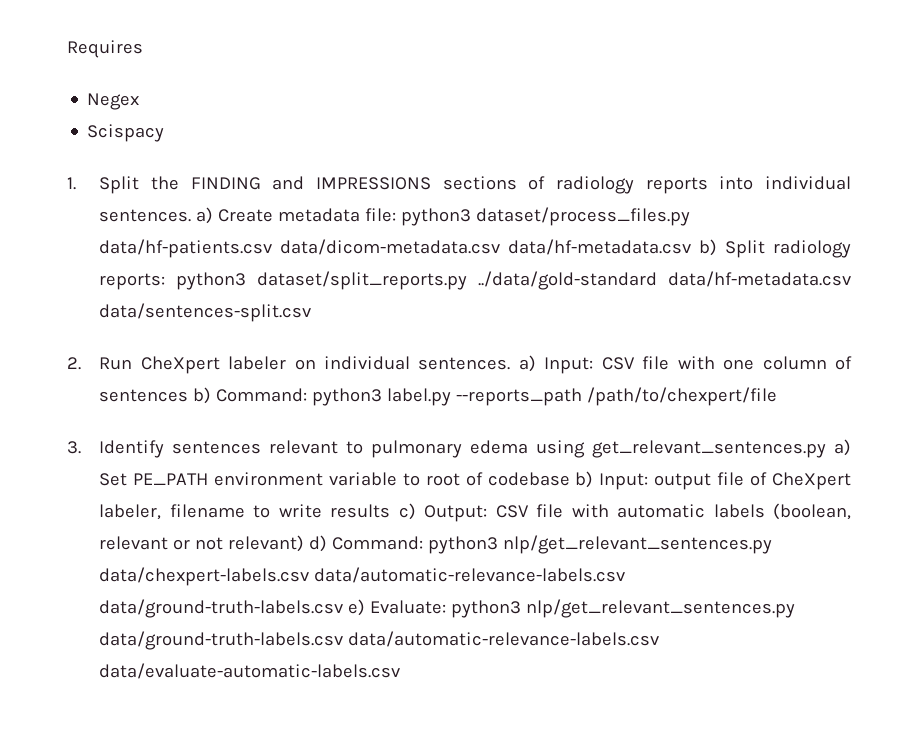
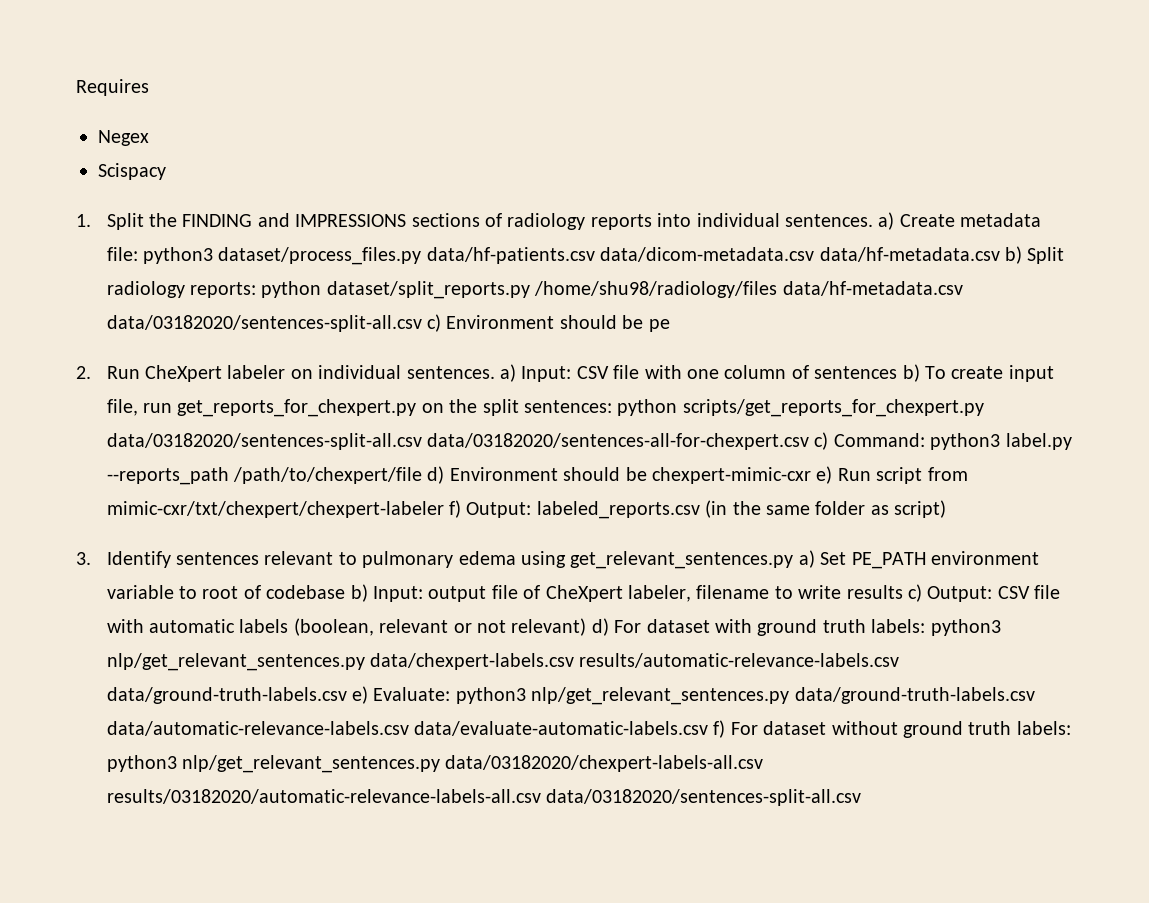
- 1. Split the FINDING and IMPRESSIONS sections of radiology reports into individual sentences. a) Create metadata file: python3 dataset/process_files.py data/hf-patients.csv data/dicom-metadata.csv data/hf-metadata.csv b) Split radiology reports: python3 dataset/split_reports.py ../data/gold-standard data/hf-metadata.csv data/sentences-split.csv
+ 1. Split the FINDING and IMPRESSIONS sections of radiology reports into individual sentences. a) Create metadata file: python3 dataset/process_files.py data/hf-patients.csv data/dicom-metadata.csv data/hf-metadata.csv b) Split radiology reports: python dataset/split_reports.py /home/shu98/radiology/files data/hf-metadata.csv data/03182020/sentences-split-all.csv c) Environment should be pe
- 2. Run CheXpert labeler on individual sentences. a) Input: CSV file with one column of sentences b) Command: python3 label.py --reports_path /path/to/chexpert/file
+ 2. Run CheXpert labeler on individual sentences. a) Input: CSV file with one column of sentences b) To create input file, run get_reports_for_chexpert.py on the split sentences: python scripts/get_reports_for_chexpert.py data/03182020/sentences-split-all.csv data/03182020/sentences-all-for-chexpert.csv c) Command: python3 label.py --reports_path /path/to/chexpert/file d) Environment should be chexpert-mimic-cxr e) Run script from mimic-cxr/txt/chexpert/chexpert-labeler f) Output: labeled_reports.csv (in the same folder as script)
- 3. Identify sentences relevant to pulmonary edema using get_relevant_sentences.py a) Set PE_PATH environment variable to root of codebase b) Input: output file of CheXpert labeler, filename to write results c) Output: CSV file with automatic labels (boolean, relevant or not relevant) d) Command: python3 nlp/get_relevant_sentences.py data/chexpert-labels.csv data/automatic-relevance-labels.csv data/ground-truth-labels.csv e) Evaluate: python3 nlp/get_relevant_sentences.py data/ground-truth-labels.csv data/automatic-relevance-labels.csv data/evaluate-automatic-labels.csv
+ 3. Identify sentences relevant to pulmonary edema using get_relevant_sentences.py a) Set PE_PATH environment variable to root of codebase b) Input: output file of CheXpert labeler, filename to write results c) Output: CSV file with automatic labels (boolean, relevant or not relevant) d) For dataset with ground truth labels: python3 nlp/get_relevant_sentences.py data/chexpert-labels.csv results/automatic-relevance-labels.csv data/ground-truth-labels.csv e) Evaluate: python3 nlp/get_relevant_sentences.py data/ground-truth-labels.csv data/automatic-relevance-labels.csv data/evaluate-automatic-labels.csv f) For dataset without ground truth labels: python3 nlp/get_relevant_sentences.py data/03182020/chexpert-labels-all.csv results/03182020/automatic-relevance-labels-all.csv data/03182020/sentences-split-all.csv

